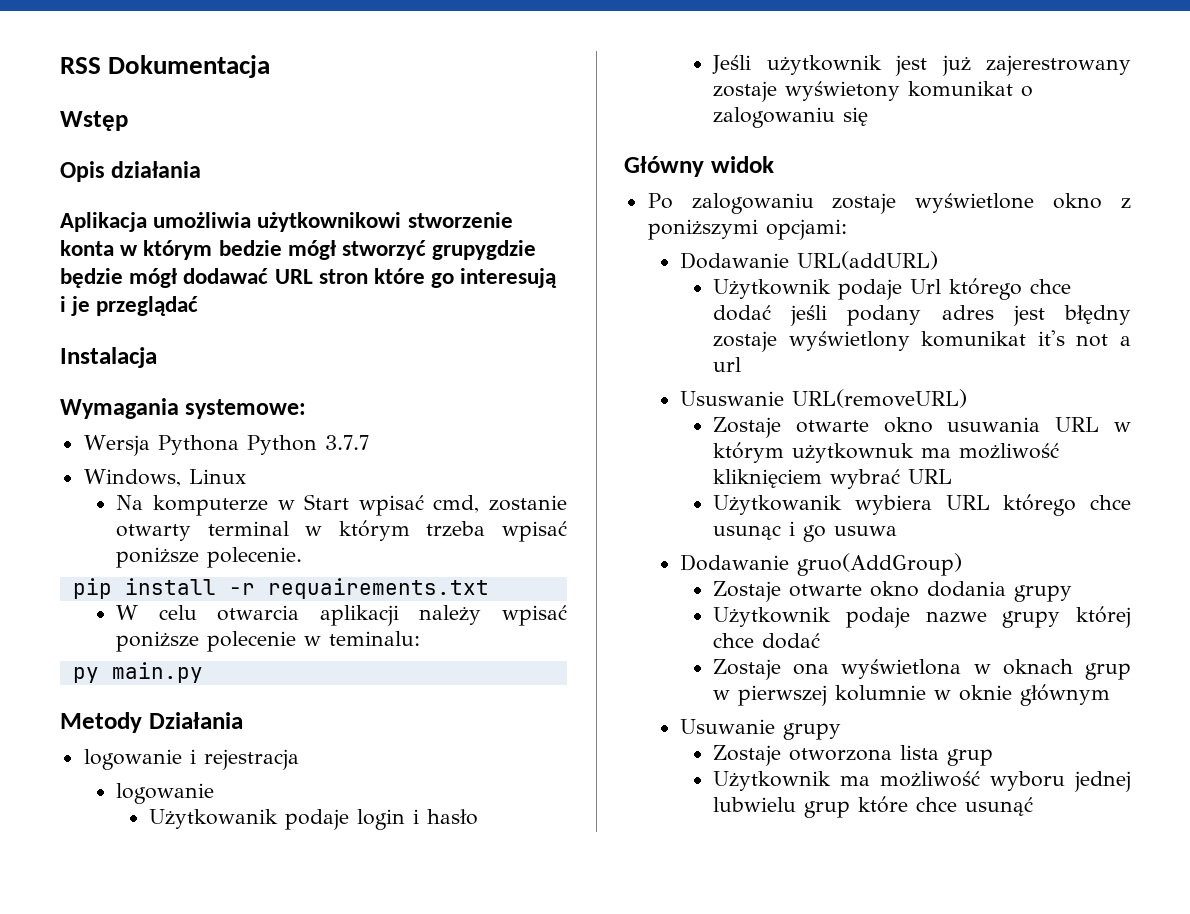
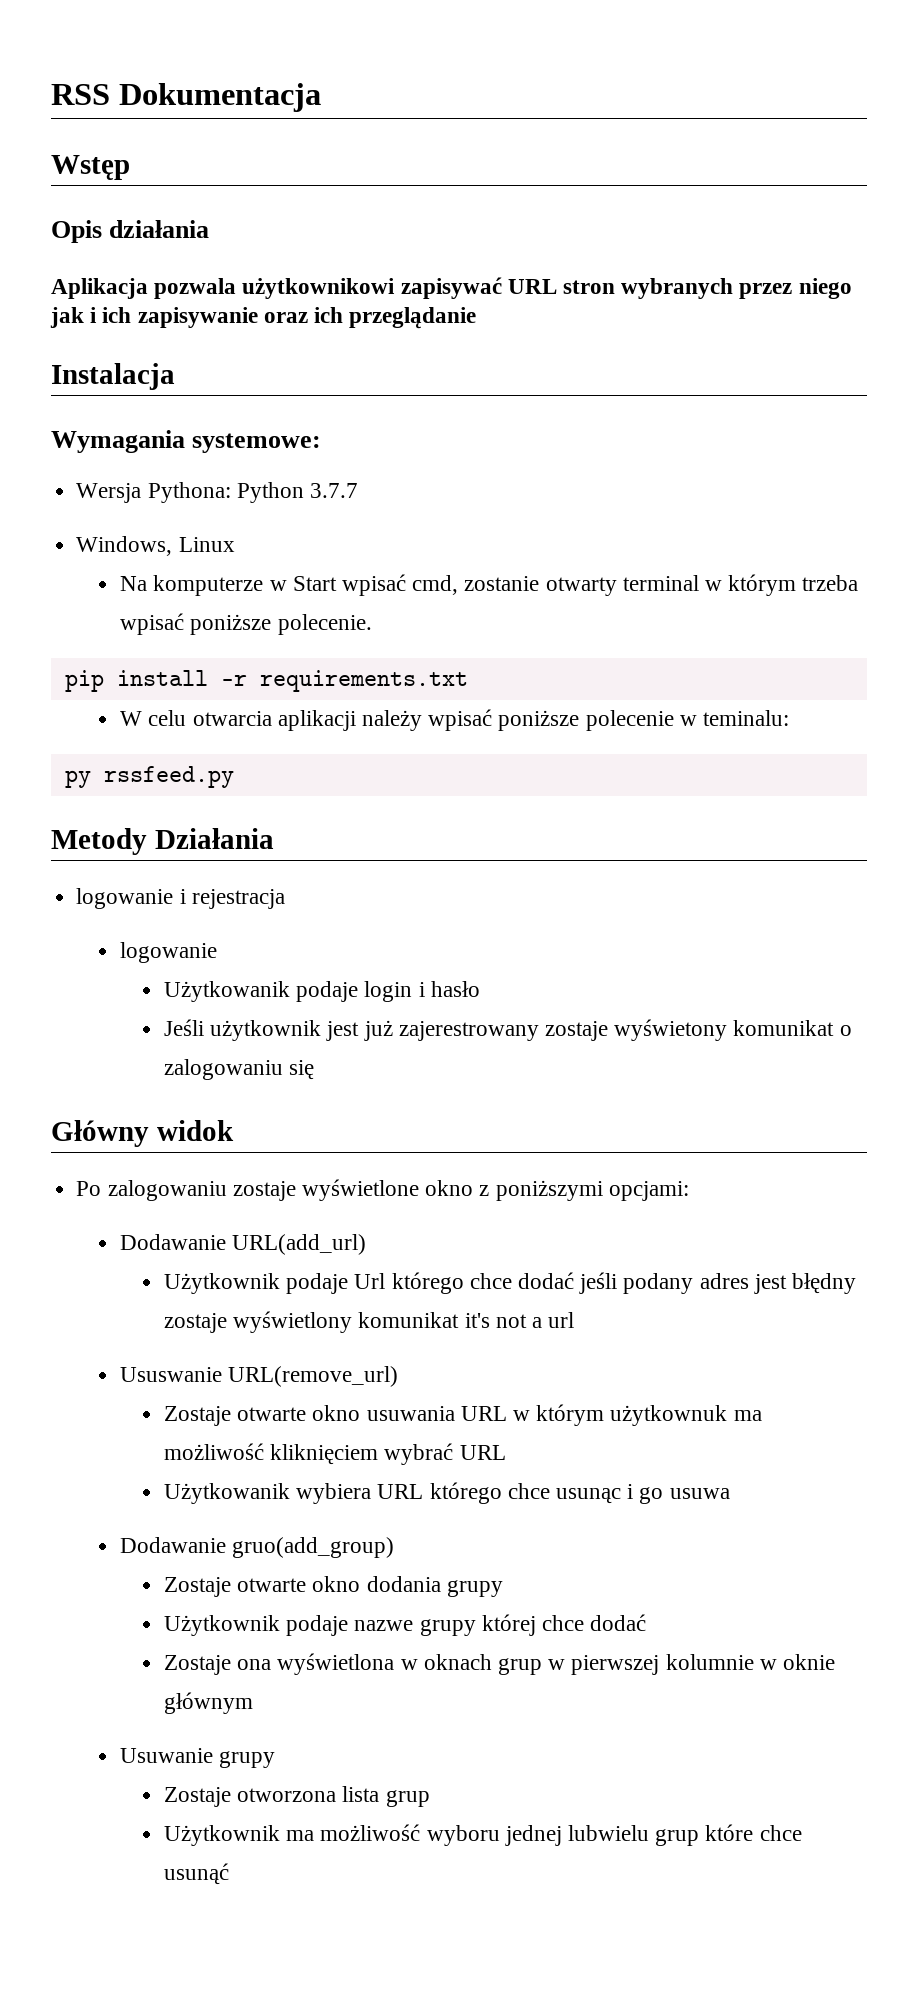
- Aplikacja umożliwia użytkownikowi stworzenie konta w którym bedzie mógł stworzyć grupygdzie będzie mógł dodawać URL stron które go interesują i je przeglądać
+ Aplikacja pozwala użytkownikowi zapisywać URL stron wybranych przez niego jak i ich zapisywanie oraz ich przeglądanie
- Wersja Pythona Python 3.7.7
+ Wersja Pythona: Python 3.7.7
- pip install -r requairements.txt
+ pip install -r requirements.txt
- py main.py
+ py rssfeed.py
- Dodawanie URL(addURL)
+ Dodawanie URL(add_url)
- Ususwanie URL(removeURL)
+ Ususwanie URL(remove_url)
- Dodawanie gruo(AddGroup)
+ Dodawanie gruo(add_group)

